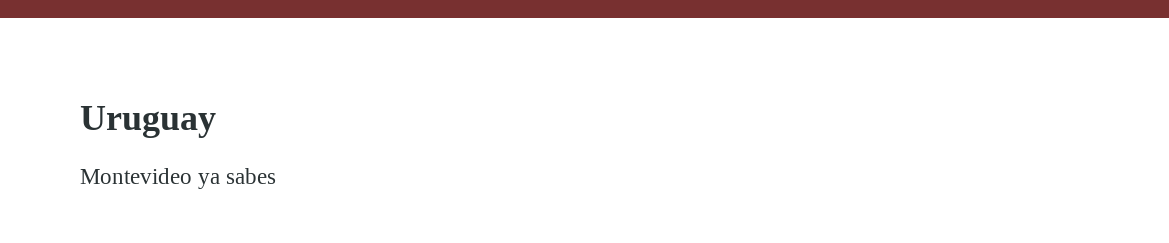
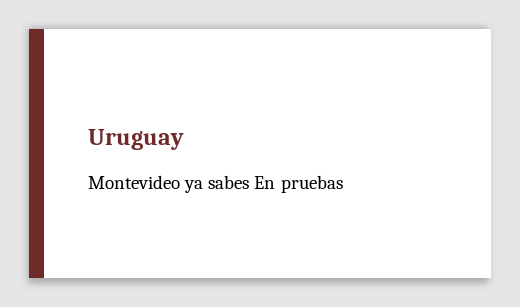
- Montevideo ya sabes
+ Montevideo ya sabes En pruebas

